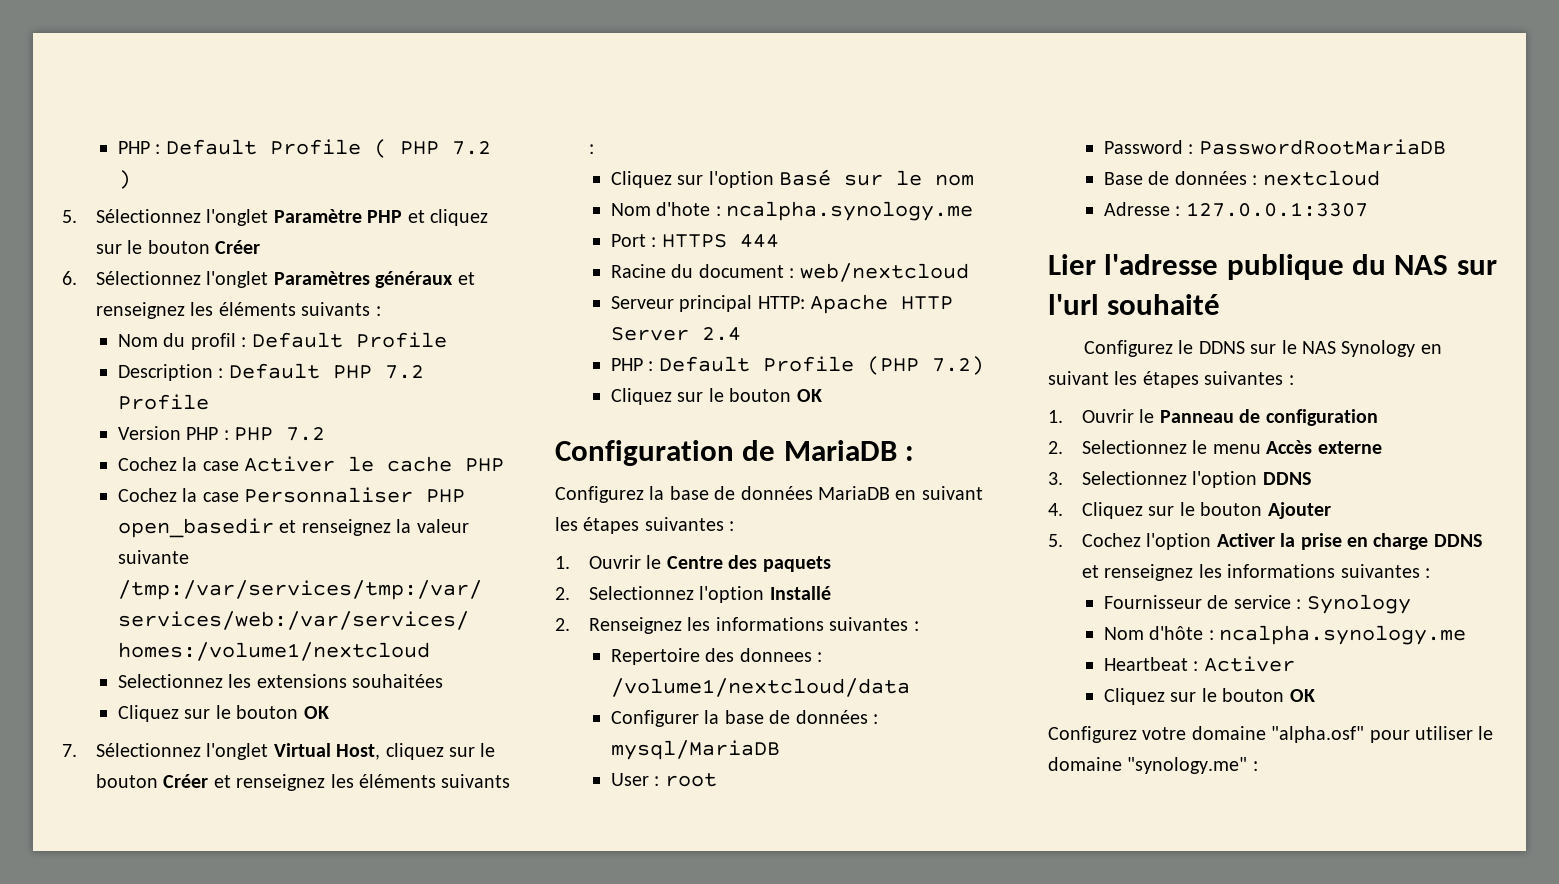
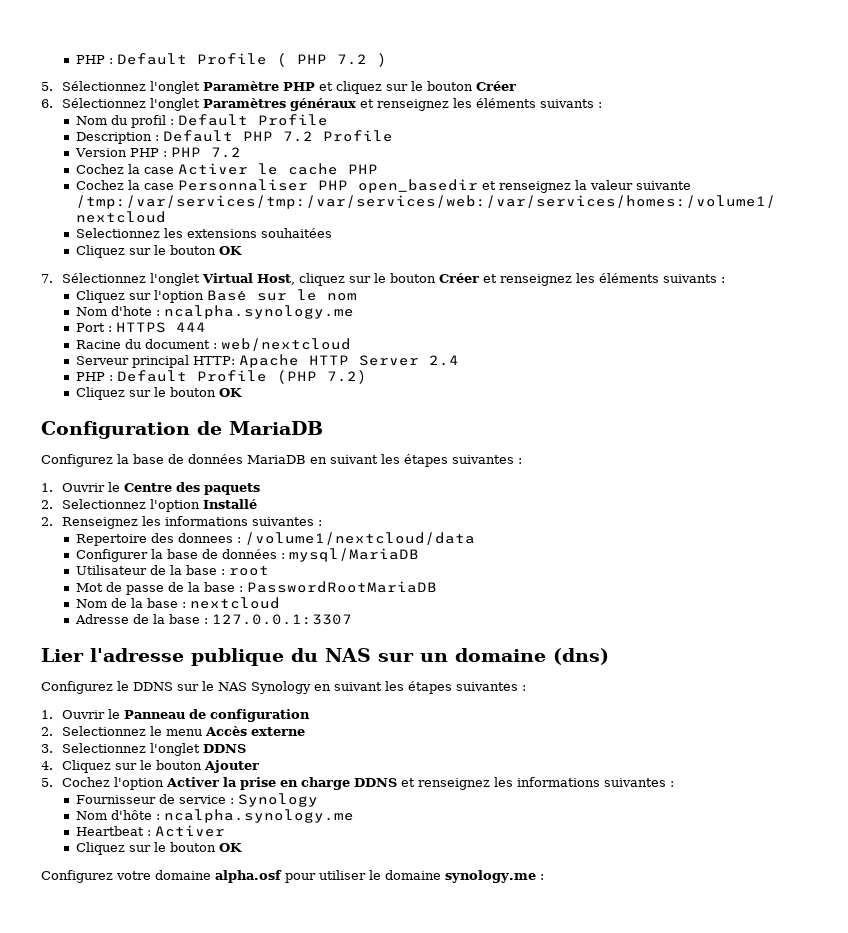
- Configuration de MariaDB :
+ Configuration de MariaDB
- User : root
- Password : PasswordRootMariaDB
- Base de données : nextcloud
+ Utilisateur de la base : root
+ Mot de passe de la base : PasswordRootMariaDB
+ Nom de la base : nextcloud
- Adresse : 127.0.0.1:3307
+ Adresse de la base : 127.0.0.1:3307
- Lier l'adresse publique du NAS sur l'url souhaité
+ Lier l'adresse publique du NAS sur un domaine (dns)
- 3. Selectionnez l'option DDNS
+ 3. Selectionnez l'onglet DDNS
- Configurez votre domaine "alpha.osf" pour utiliser le domaine "synology.me" :
+ Configurez votre domaine alpha.osf pour utiliser le domaine synology.me :

